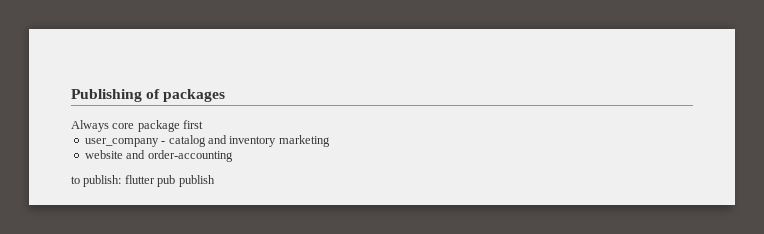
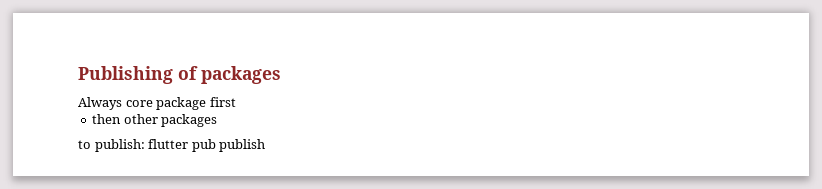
- user_company - catalog and inventory marketing
- website and order-accounting
+ then other packages

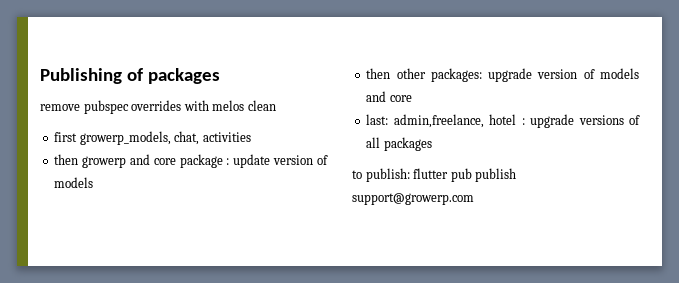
- Always core package first
- then other packages
+ remove pubspec overrides with melos clean
+ first growerp_models, chat, activities
+ then growerp and core package : update version of models
+ then other packages: upgrade version of models and core
+ last: admin,freelance, hotel : upgrade versions of all packages
- to publish: flutter pub publish
+ to publish: flutter pub publish support@growerp.com

